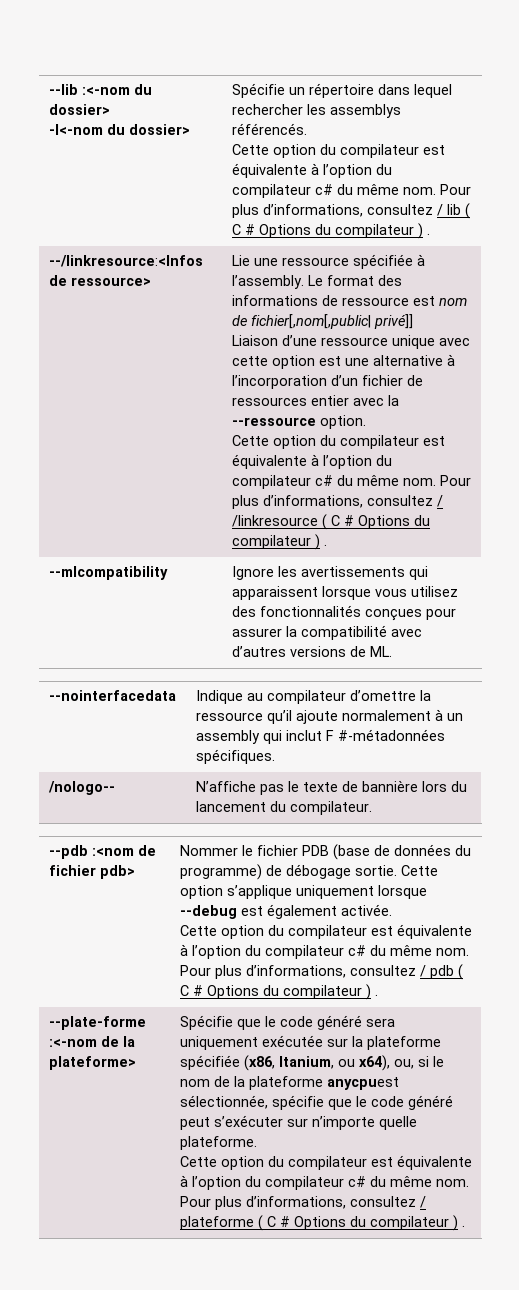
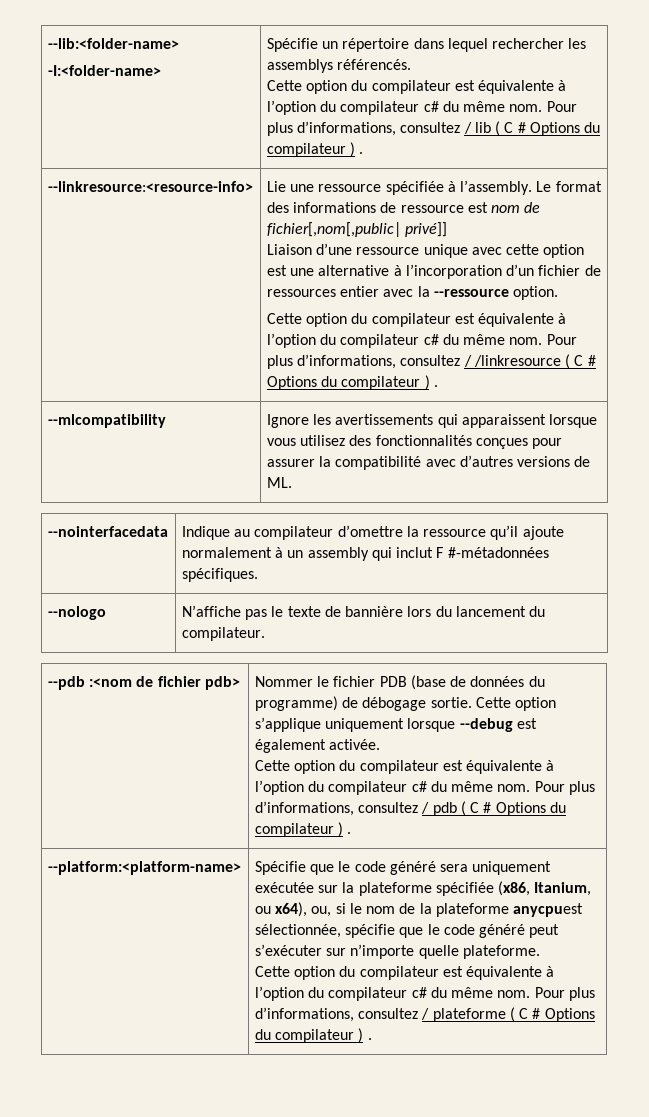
- --lib :<-nom du dossier>
- -I<-nom du dossier>
+ --lib:<folder-name>
+ -I:<folder-name>
- --/linkresource:<Infos de ressource>
+ --linkresource:<resource-info>
- /nologo-- | N’affiche pas le texte de bannière lors du lancement du compilateur.
+ --nologo | N’affiche pas le texte de bannière lors du lancement du compilateur.
- --plate-forme :<-nom de la plateforme>
+ --platform:<platform-name>

